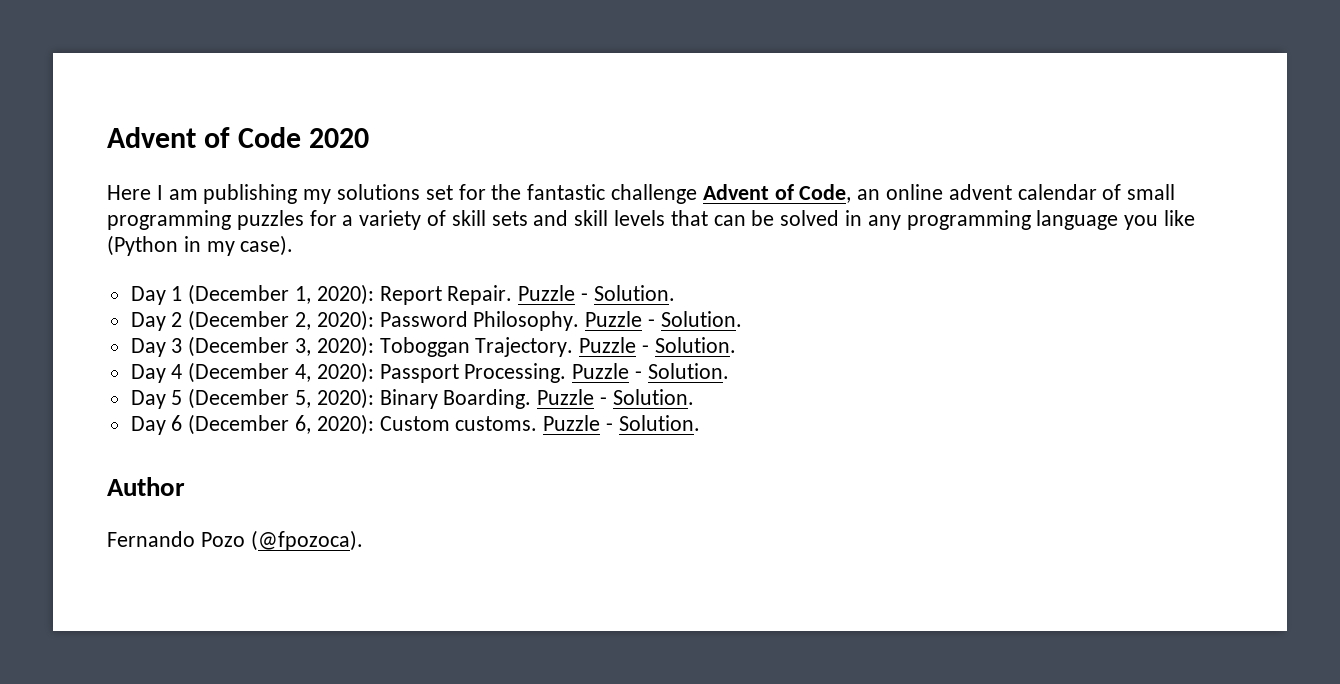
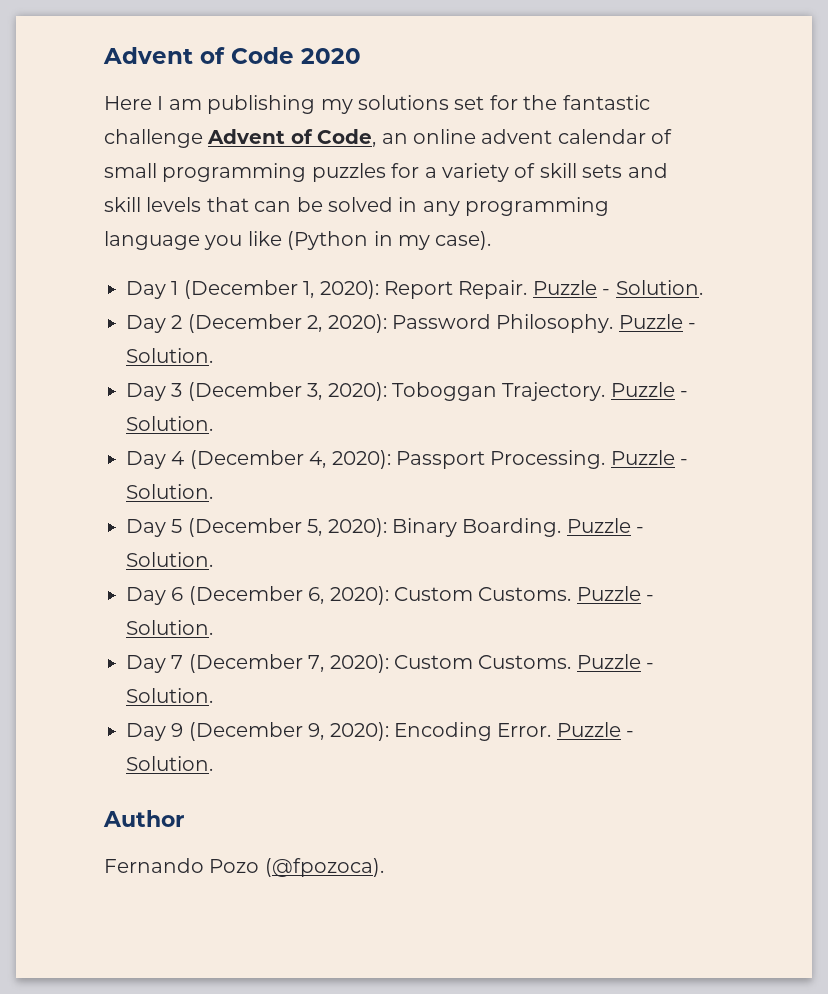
- Day 6 (December 6, 2020): Custom customs.
+ Day 6 (December 6, 2020): Custom Customs. Puzzle - Solution.
+ Day 7 (December 7, 2020): Custom Customs. Puzzle - Solution.
+ Day 9 (December 9, 2020): Encoding Error.

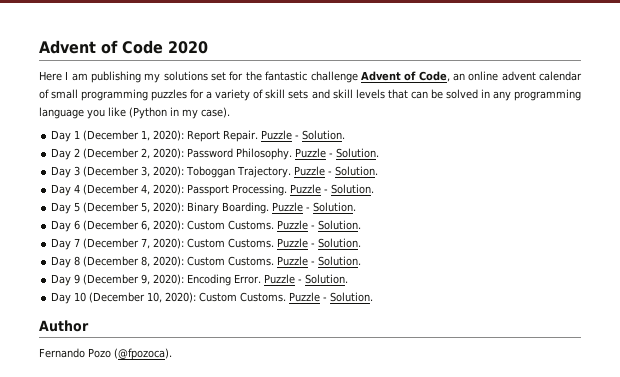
+ Day 8 (December 8, 2020): Custom Customs. Puzzle - Solution.
+ Day 10 (December 10, 2020): Custom Customs. Puzzle - Solution.

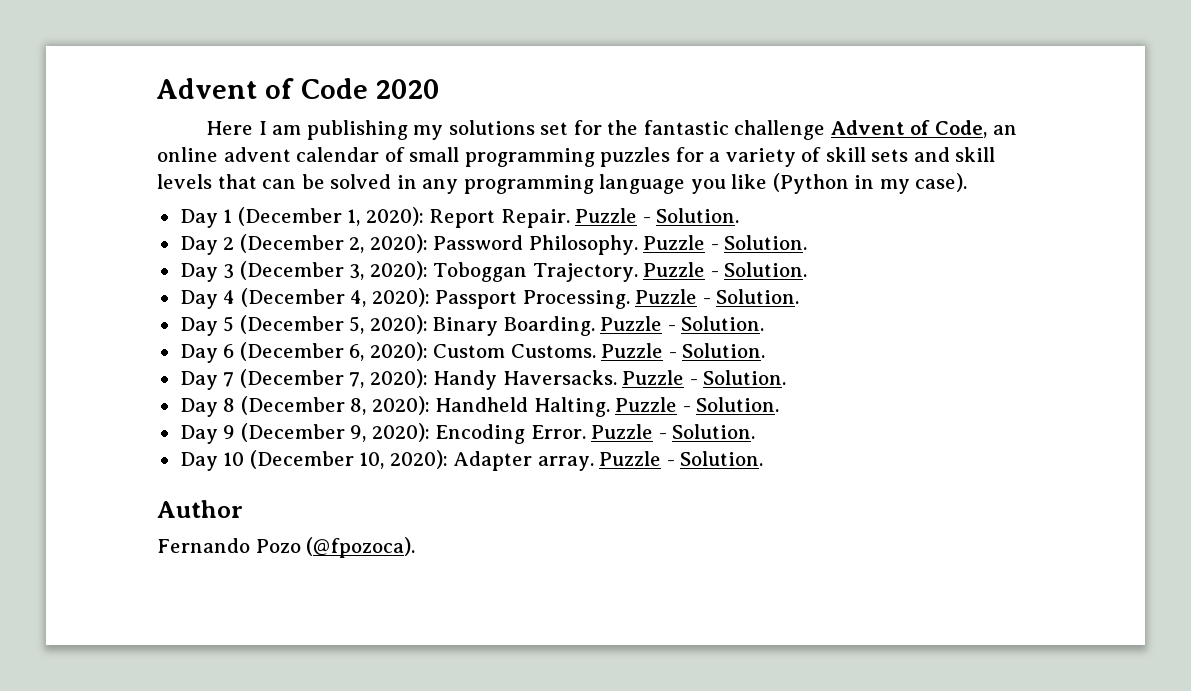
- Day 7 (December 7, 2020): Custom Customs.
+ Day 7 (December 7, 2020): Handy Haversacks.
- Day 8 (December 8, 2020): Custom Customs.
+ Day 8 (December 8, 2020): Handheld Halting.
- Day 10 (December 10, 2020): Custom Customs.
+ Day 10 (December 10, 2020): Adapter array.

